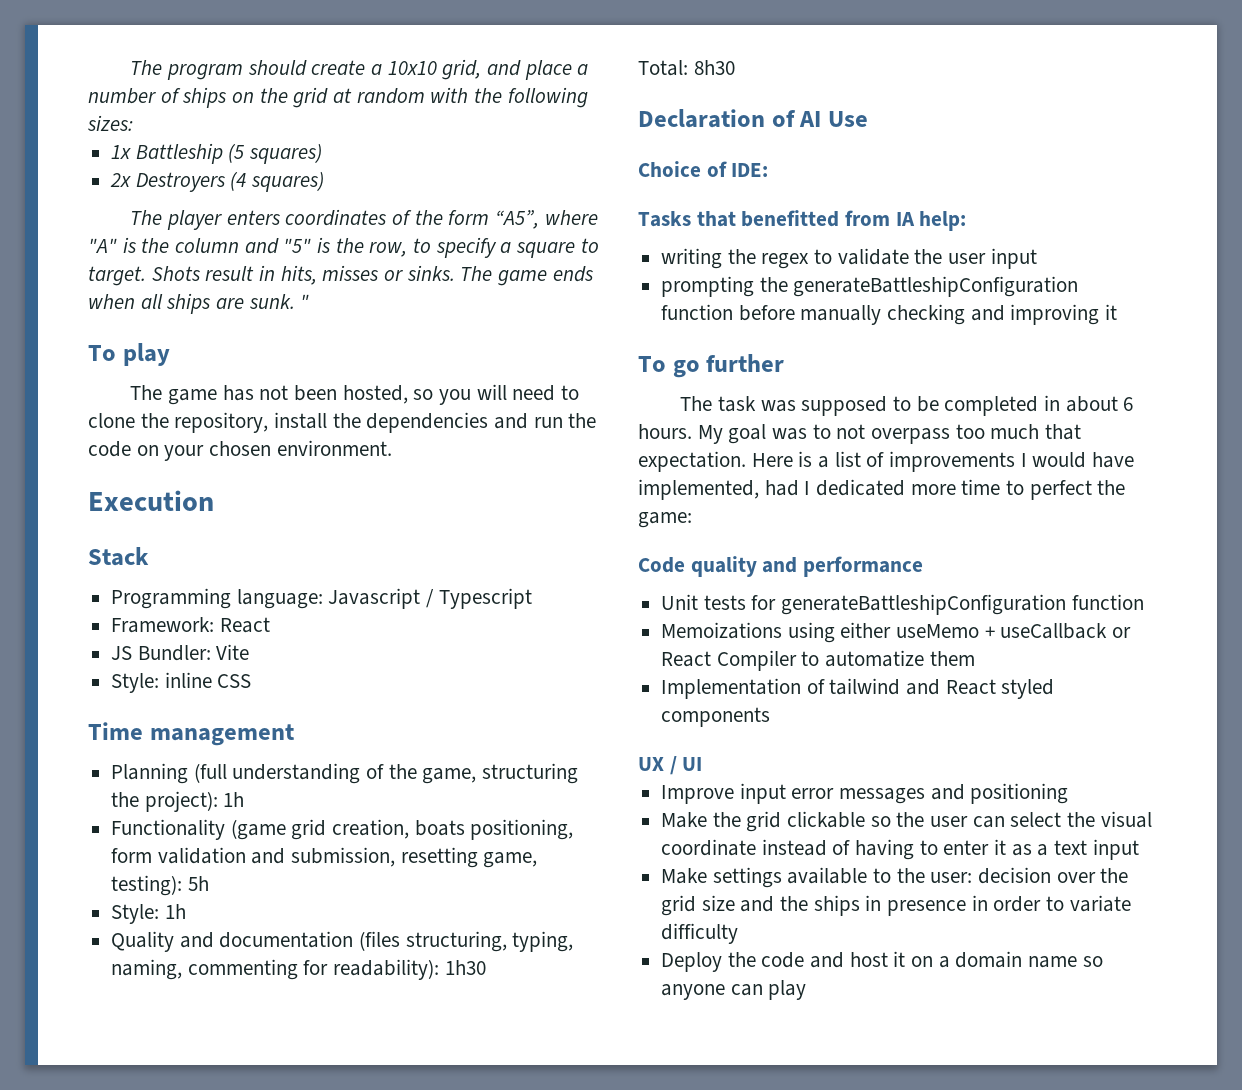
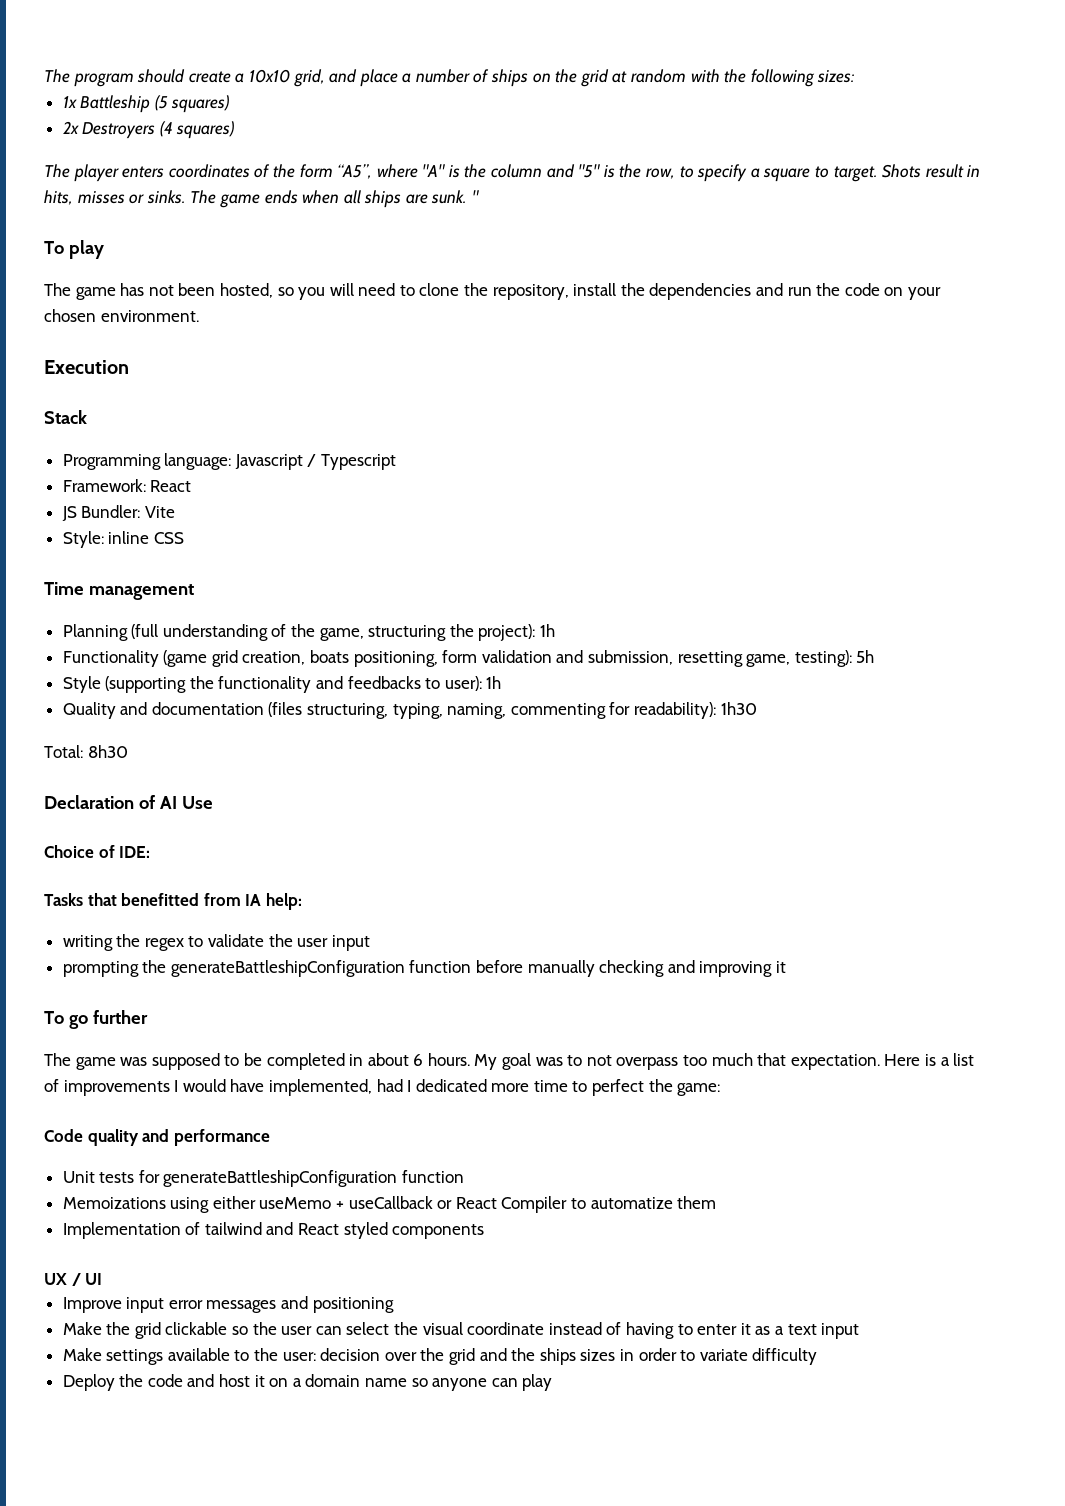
- Style: 1h
+ Style (supporting the functionality and feedbacks to user): 1h
- The task was supposed to be completed in about 6 hours.
+ The game was supposed to be completed in about 6 hours.
- Make settings available to the user: decision over the grid size and the ships in presence in order to variate difficulty
+ Make settings available to the user: decision over the grid and the ships sizes in order to variate difficulty

